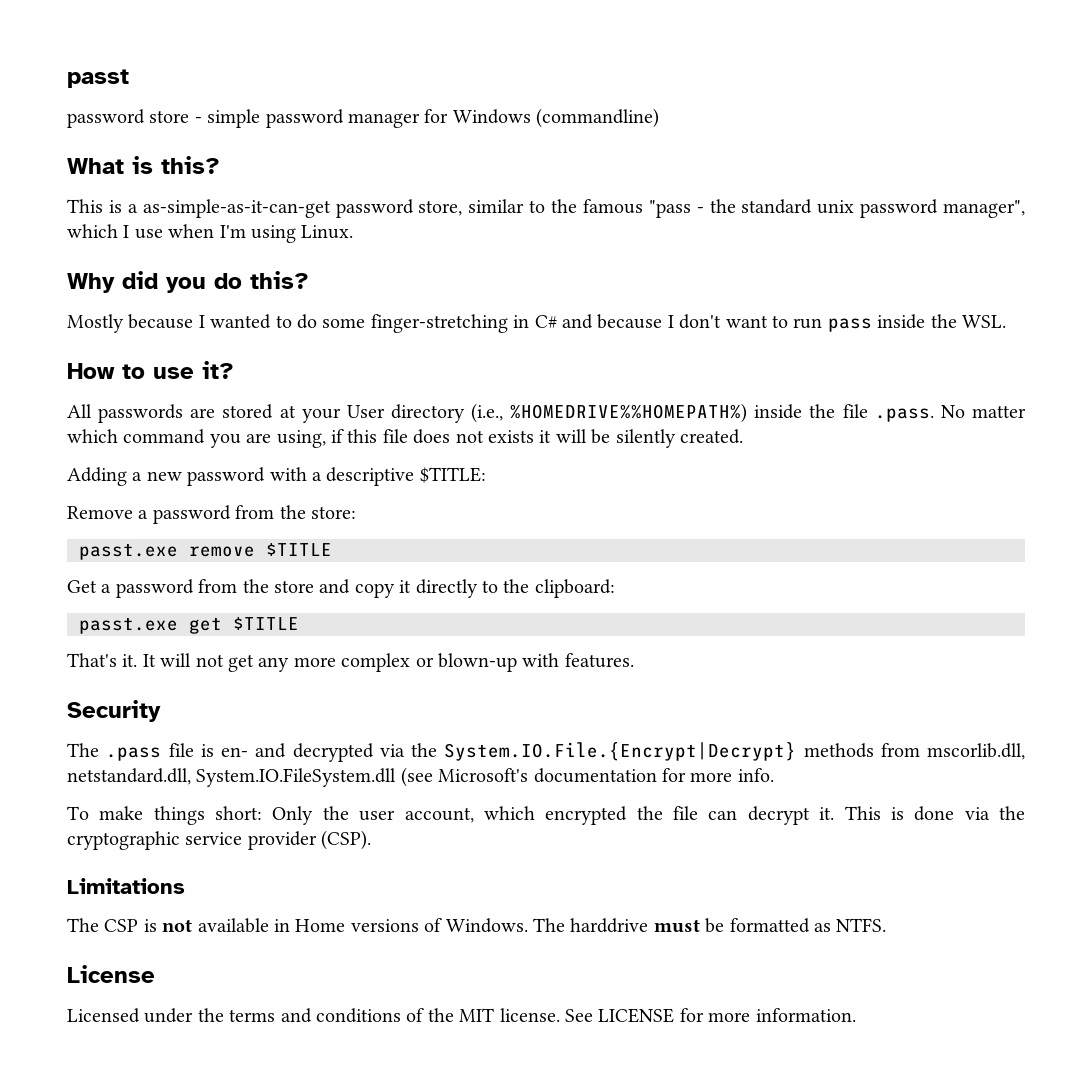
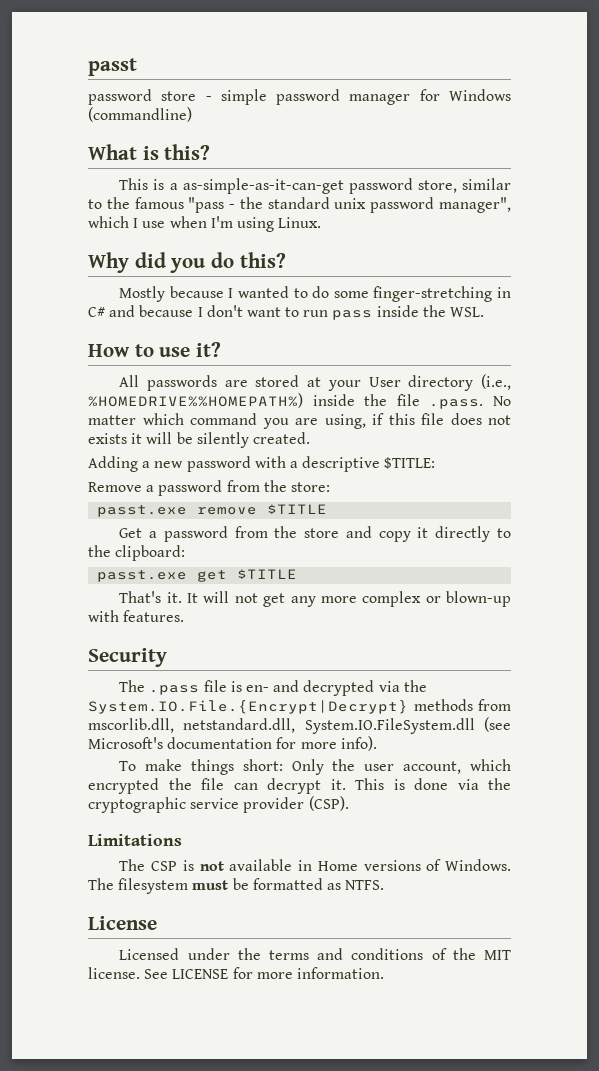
- The .pass file is en- and decrypted via the System.IO.File.{Encrypt|Decrypt} methods from mscorlib.dll, netstandard.dll, System.IO.FileSystem.dll (see Microsoft's documentation for more info.
+ The .pass file is en- and decrypted via the System.IO.File.{Encrypt|Decrypt} methods from mscorlib.dll, netstandard.dll, System.IO.FileSystem.dll (see Microsoft's documentation for more info).
- The harddrive must be formatted as NTFS.
+ The filesystem must be formatted as NTFS.

